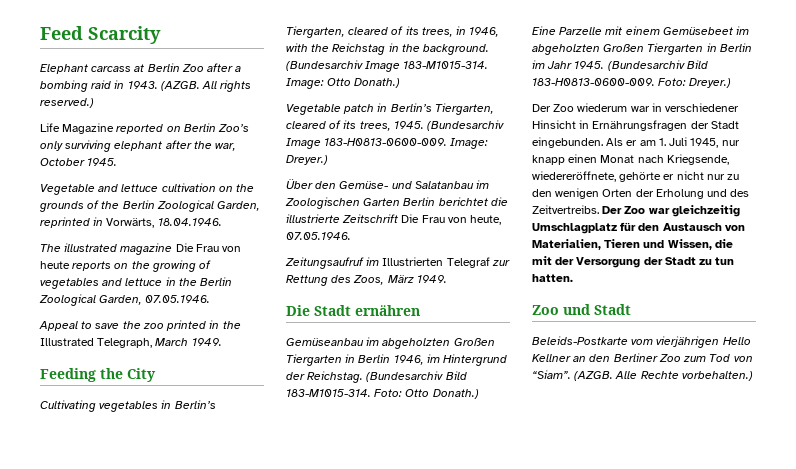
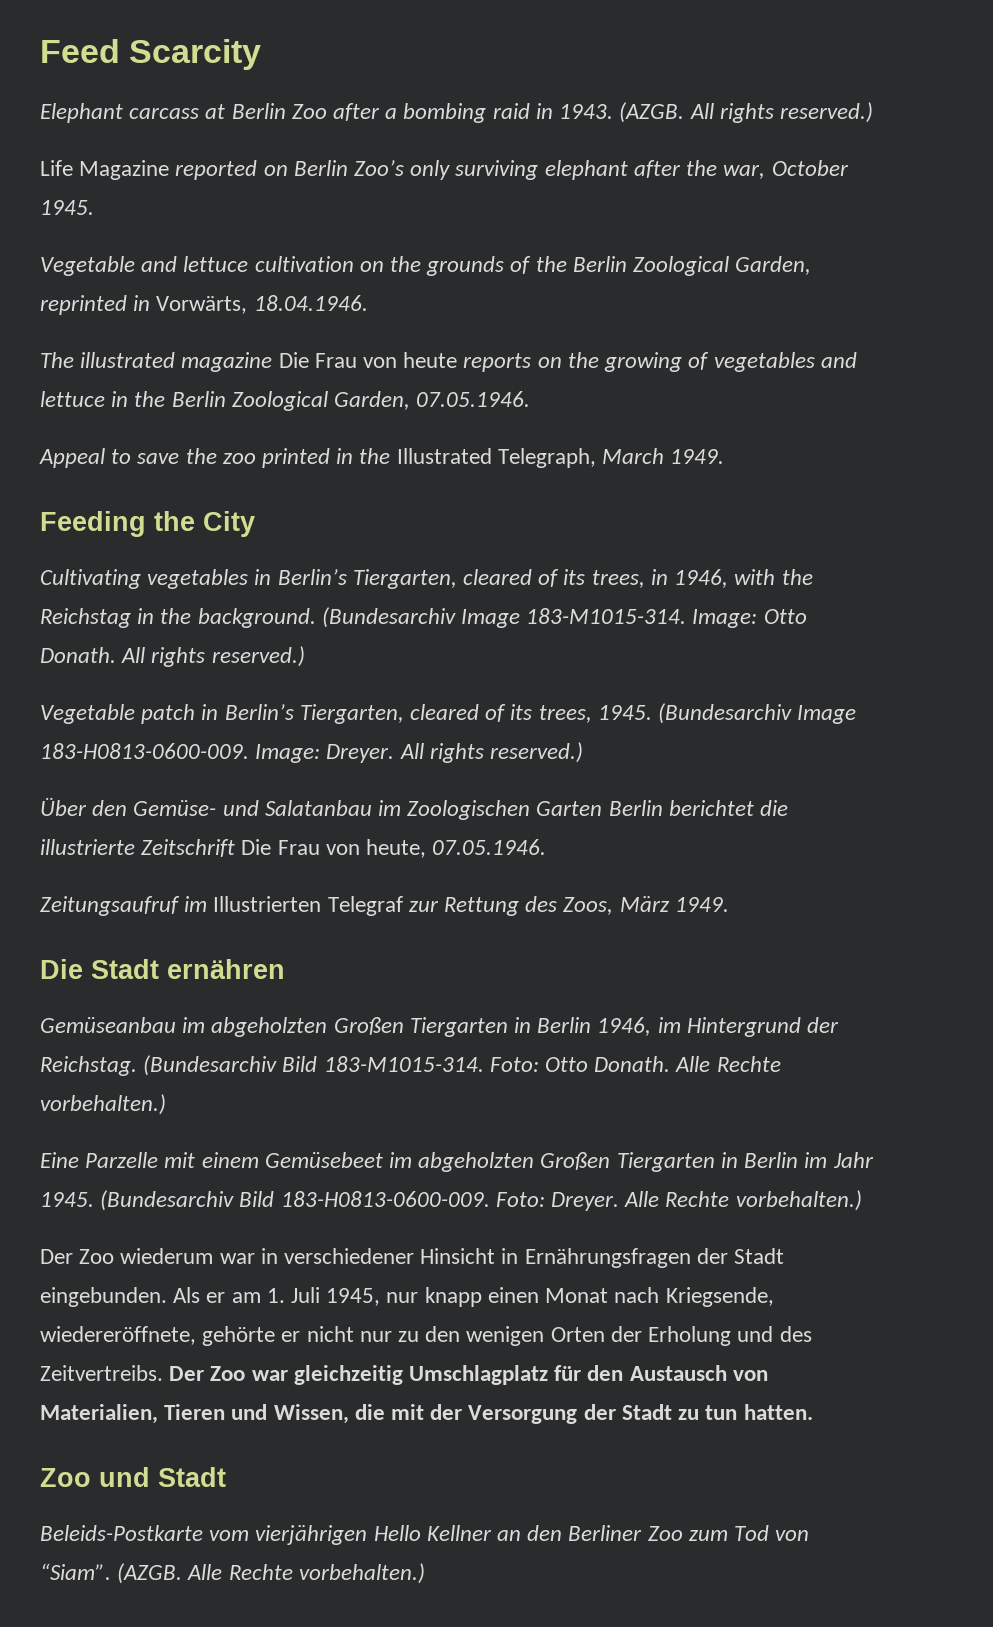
- Image: Otto Donath.)
+ Image: Otto Donath. All rights reserved.)
- Image: Dreyer.)
+ Image: Dreyer. All rights reserved.)
- Foto: Otto Donath.)
+ Foto: Otto Donath. Alle Rechte vorbehalten.)
- Foto: Dreyer.)
+ Foto: Dreyer. Alle Rechte vorbehalten.)

